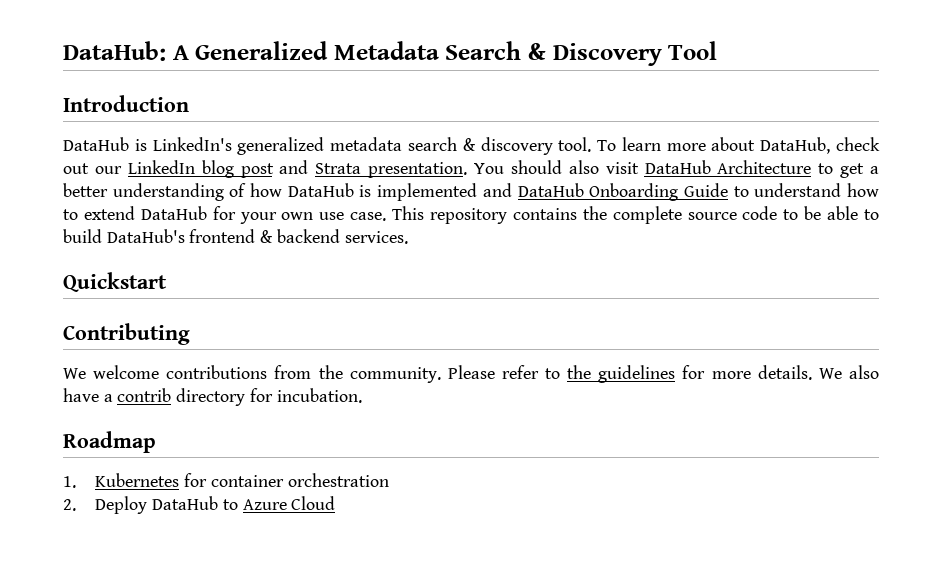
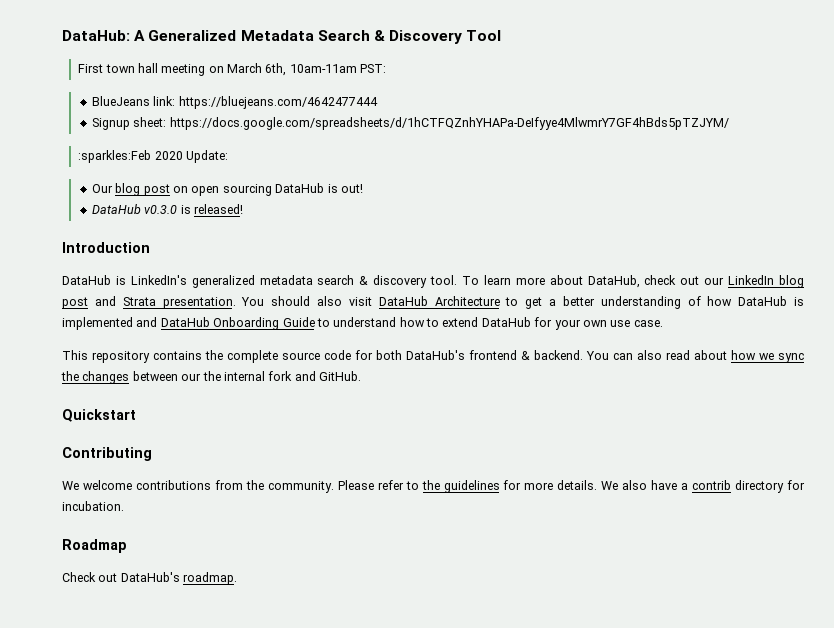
+ First town hall meeting on March 6th, 10am-11am PST:
+ BlueJeans link: https://bluejeans.com/4642477444
+ Signup sheet: https://docs.google.com/spreadsheets/d/1hCTFQZnhYHAPa-DeIfyye4MlwmrY7GF4hBds5pTZJYM/
+ :sparkles:Feb 2020 Update:
+ Our blog post on open sourcing DataHub is out!
+ DataHub v0.3.0 is released!
- You should also visit DataHub Architecture to get a better understanding of how DataHub is implemented and DataHub Onboarding Guide to understand how to extend DataHub for your own use case. This repository contains the complete source code to be able to build DataHub's frontend & backend services.
+ You should also visit DataHub Architecture to get a better understanding of how DataHub is implemented and DataHub Onboarding Guide to understand how to extend DataHub for your own use case.
+ This repository contains the complete source code for both DataHub's frontend & backend. You can also read about how we sync the changes between our the internal fork and GitHub.
- 1. Kubernetes for container orchestration
- 2. Deploy DataHub to Azure Cloud
+ Check out DataHub's roadmap.

